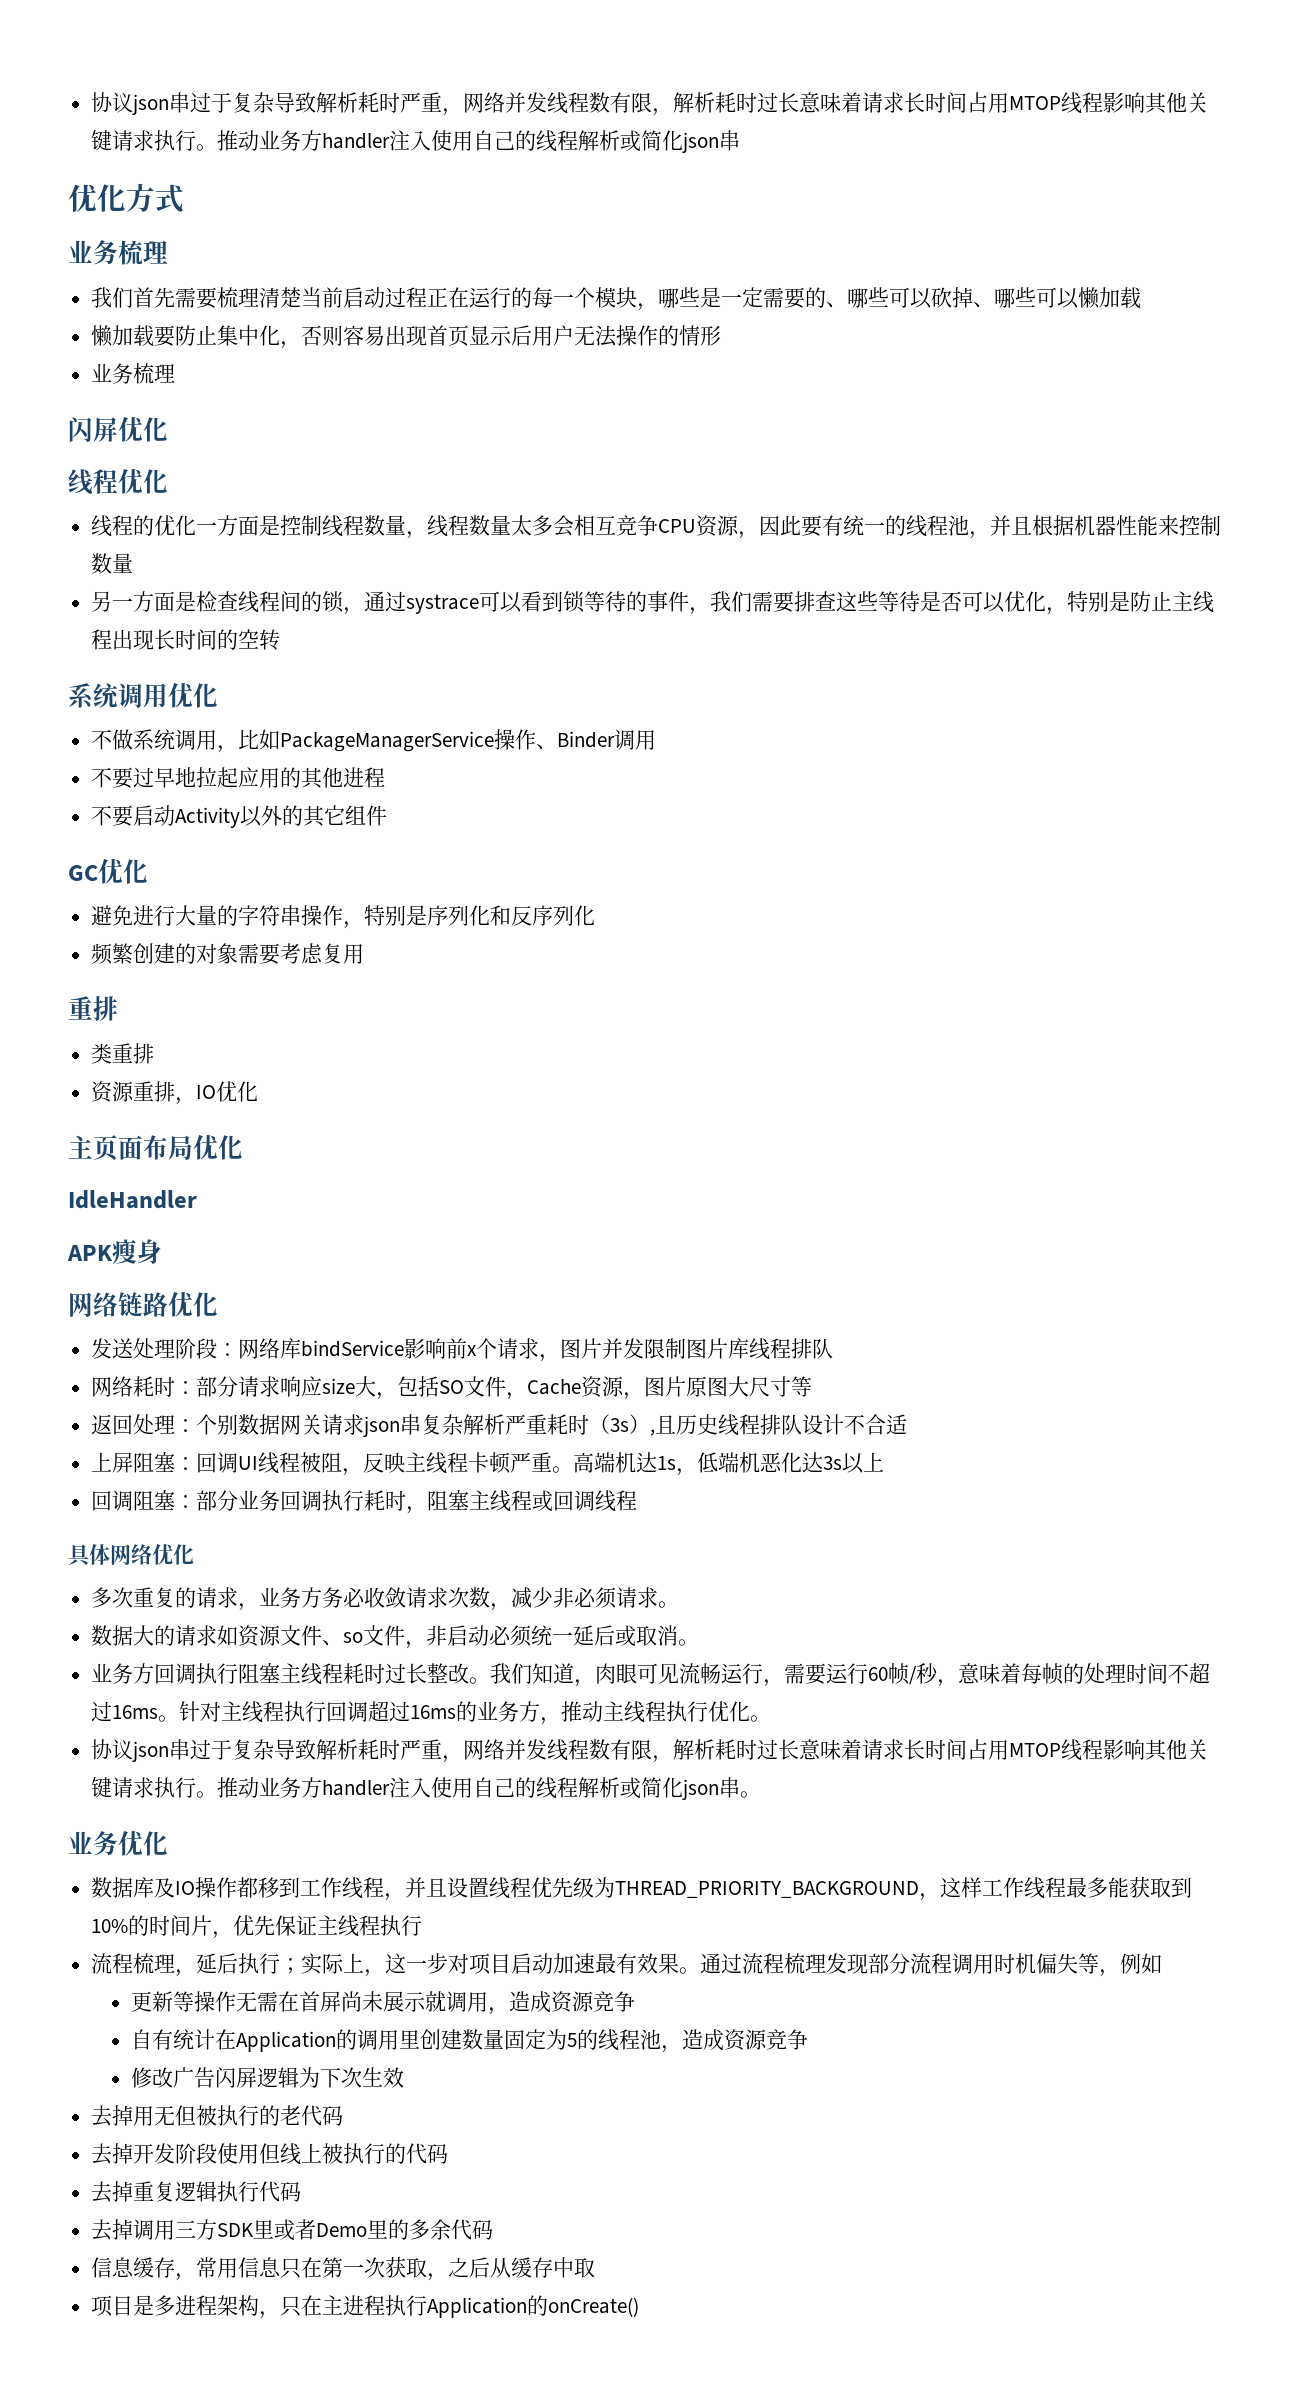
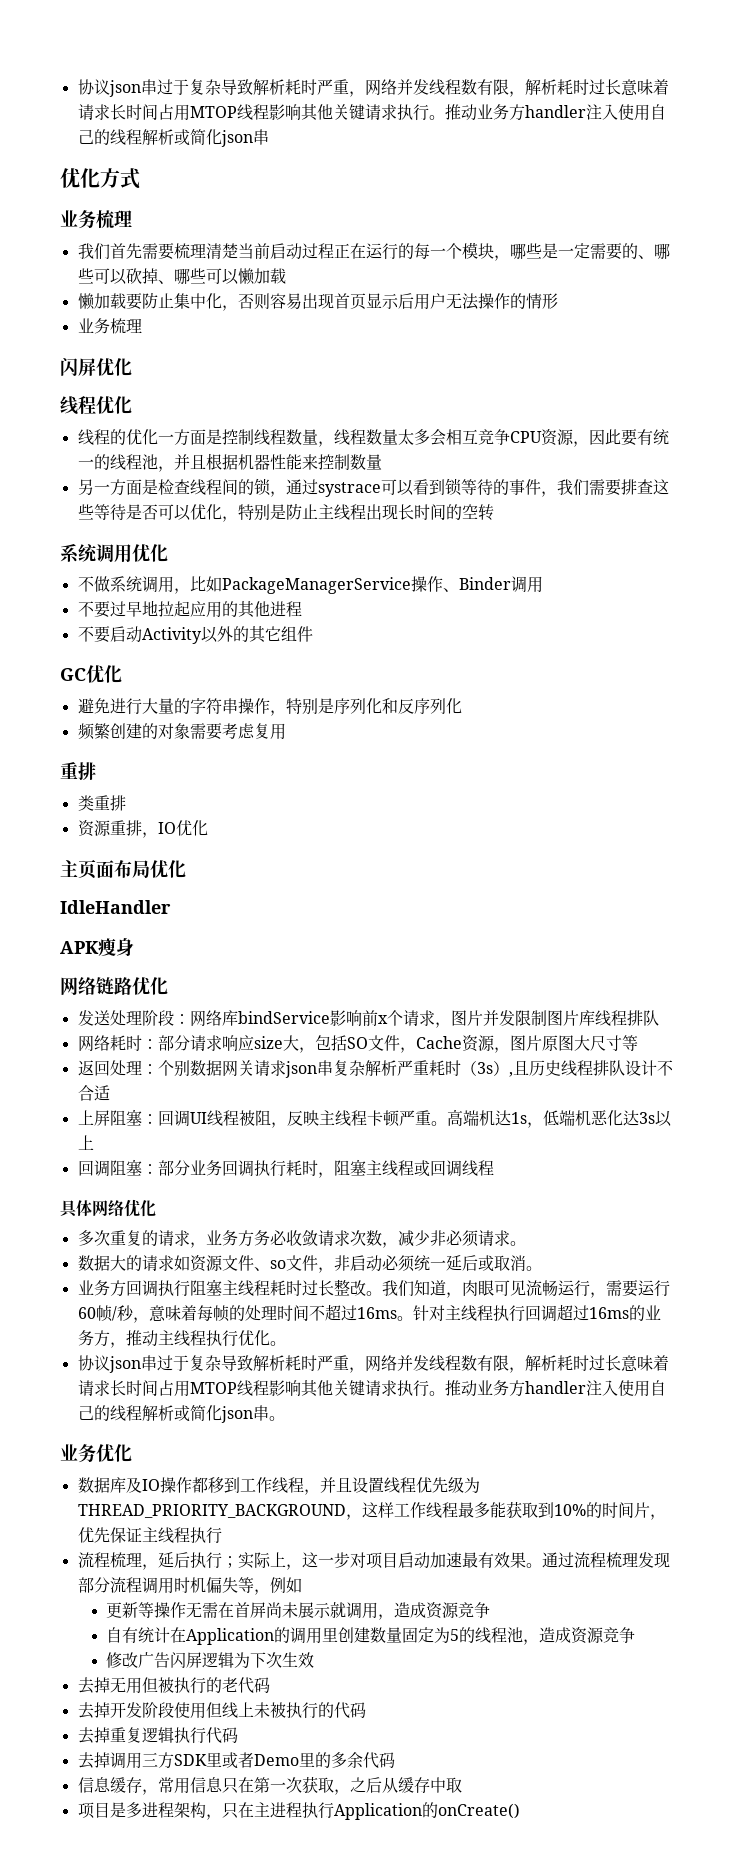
- 去掉用无但被执行的老代码
+ 去掉无用但被执行的老代码
- 去掉开发阶段使用但线上被执行的代码
+ 去掉开发阶段使用但线上未被执行的代码

